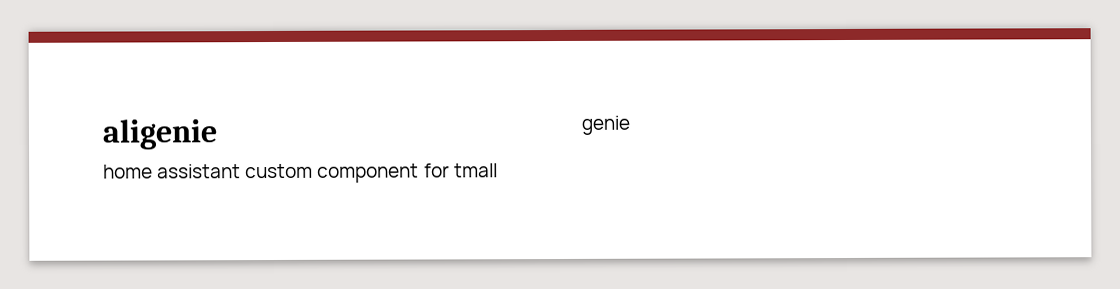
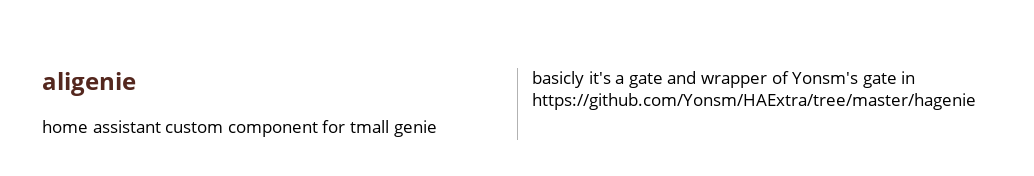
+ basicly it's a gate and wrapper of Yonsm's gate in https://github.com/Yonsm/HAExtra/tree/master/hagenie

